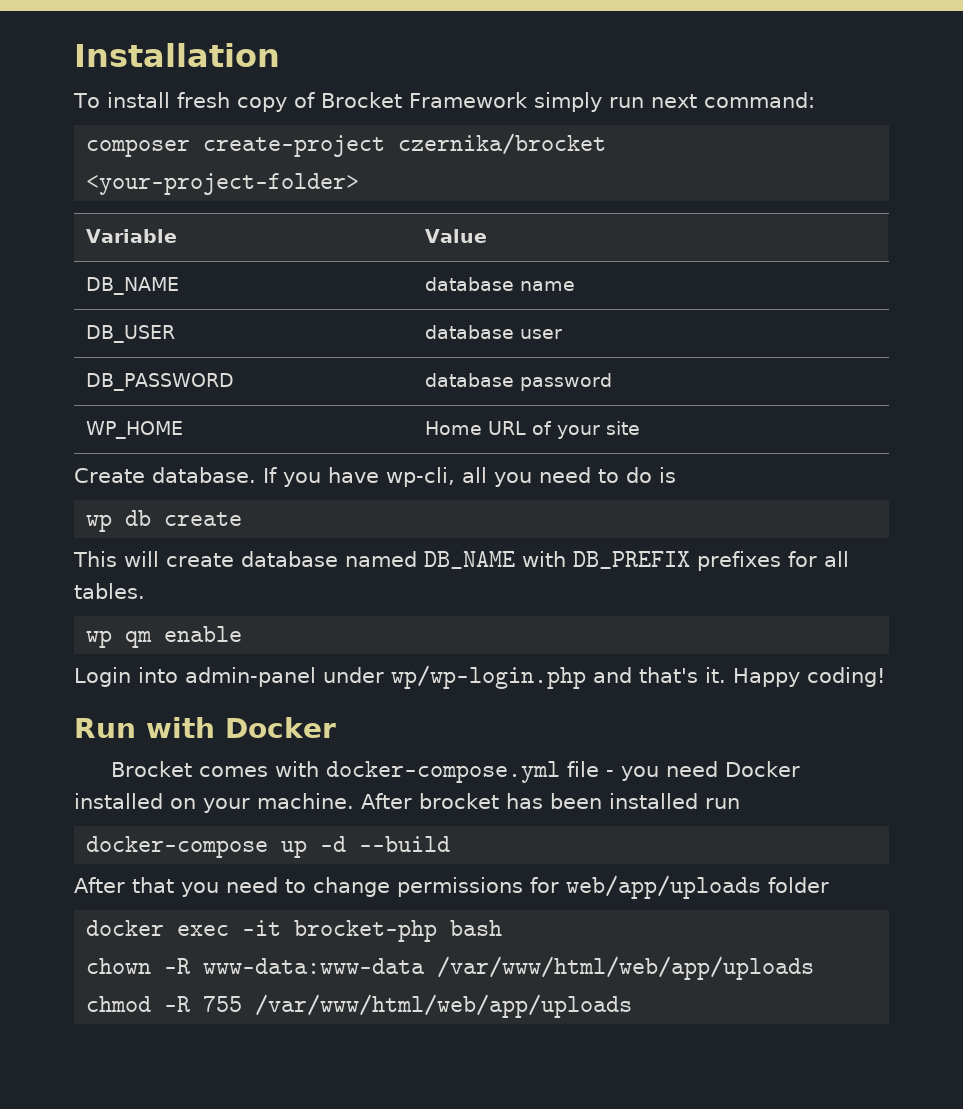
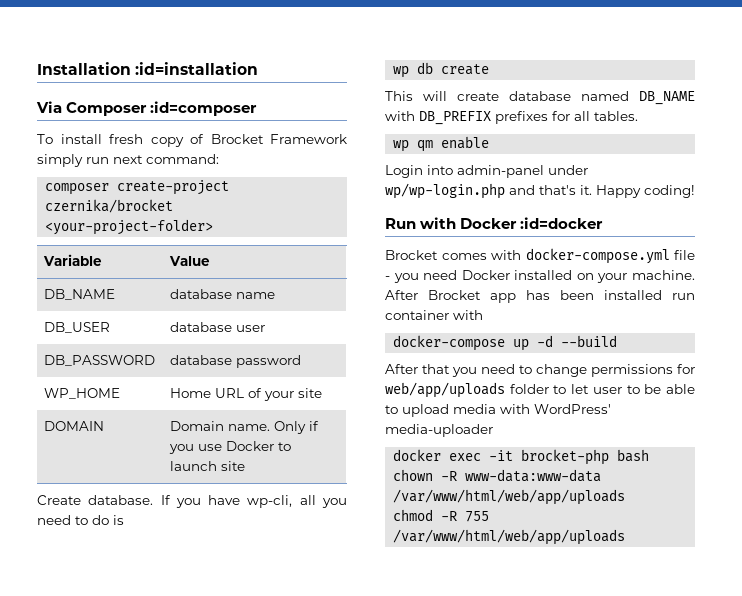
- Installation
+ Installation :id=installation
+ Via Composer :id=composer
+ DOMAIN | Domain name. Only if you use Docker to launch site
- Run with Docker
+ Run with Docker :id=docker
- After brocket has been installed run
+ After Brocket app has been installed run container with
- After that you need to change permissions for web/app/uploads folder
+ After that you need to change permissions for web/app/uploads folder to let user to be able to upload media with WordPress' media-uploader

